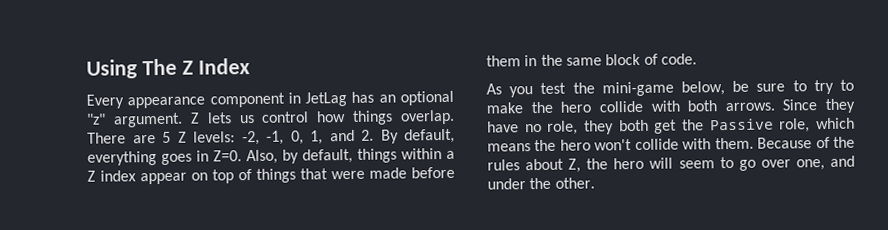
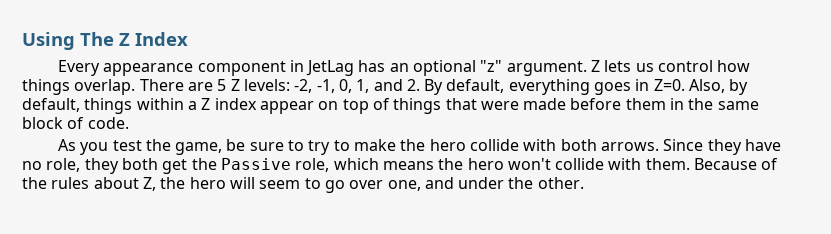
- As you test the mini-game below, be sure to try to make the hero collide with both arrows.
+ As you test the game, be sure to try to make the hero collide with both arrows.

